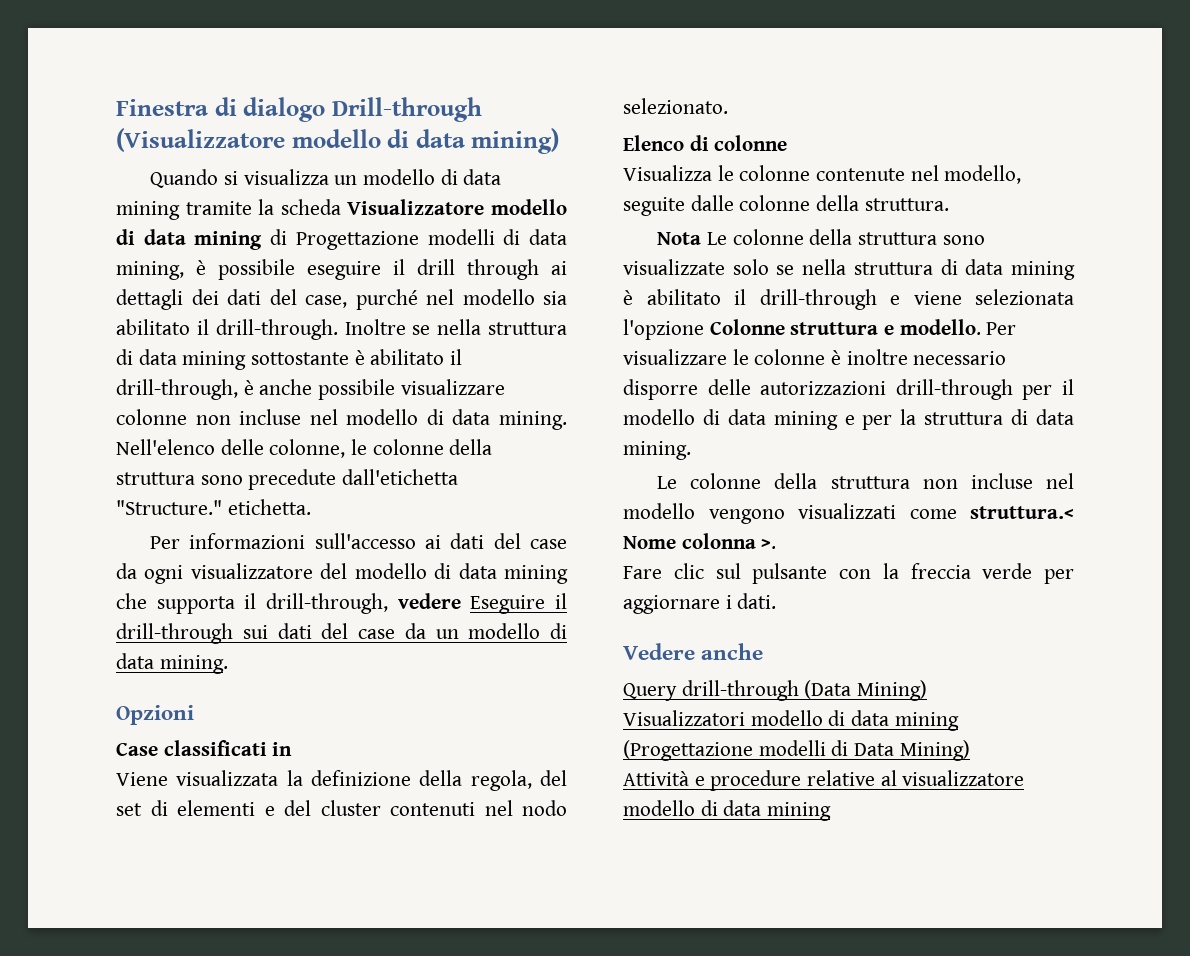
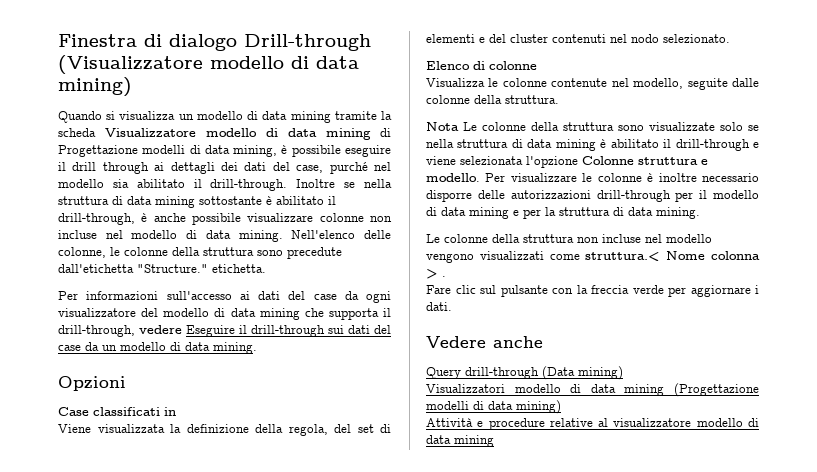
- Le colonne della struttura non incluse nel modello vengono visualizzati come struttura.< Nome colonna >.
+ Le colonne della struttura non incluse nel modello vengono visualizzati come struttura.< Nome colonna > .
- Query drill-through (Data Mining)
+ Query drill-through (Data mining)
- Visualizzatori modello di data mining (Progettazione modelli di Data Mining)
+ Visualizzatori modello di data mining (Progettazione modelli di data mining)

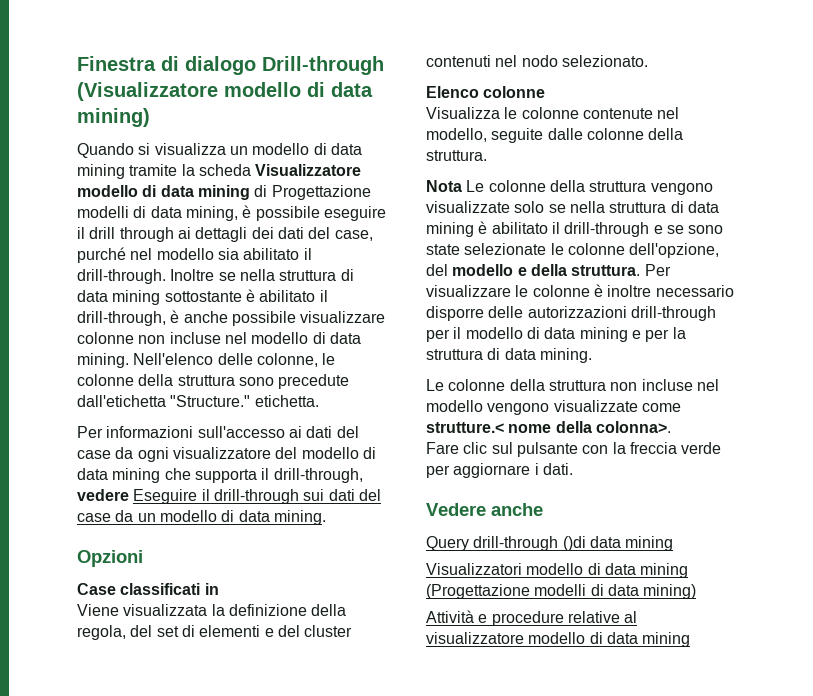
- Elenco di colonne
+ Elenco colonne
- Nota Le colonne della struttura sono visualizzate solo se nella struttura di data mining è abilitato il drill-through e viene selezionata l'opzione Colonne struttura e modello.
+ Nota Le colonne della struttura vengono visualizzate solo se nella struttura di data mining è abilitato il drill-through e se sono state selezionate le colonne dell'opzione, del modello e della struttura.
- Le colonne della struttura non incluse nel modello vengono visualizzati come struttura.< Nome colonna > .
+ Le colonne della struttura non incluse nel modello vengono visualizzate come strutture.< nome della colonna>.
- Query drill-through (Data mining)
+ Query drill-through ()di data mining

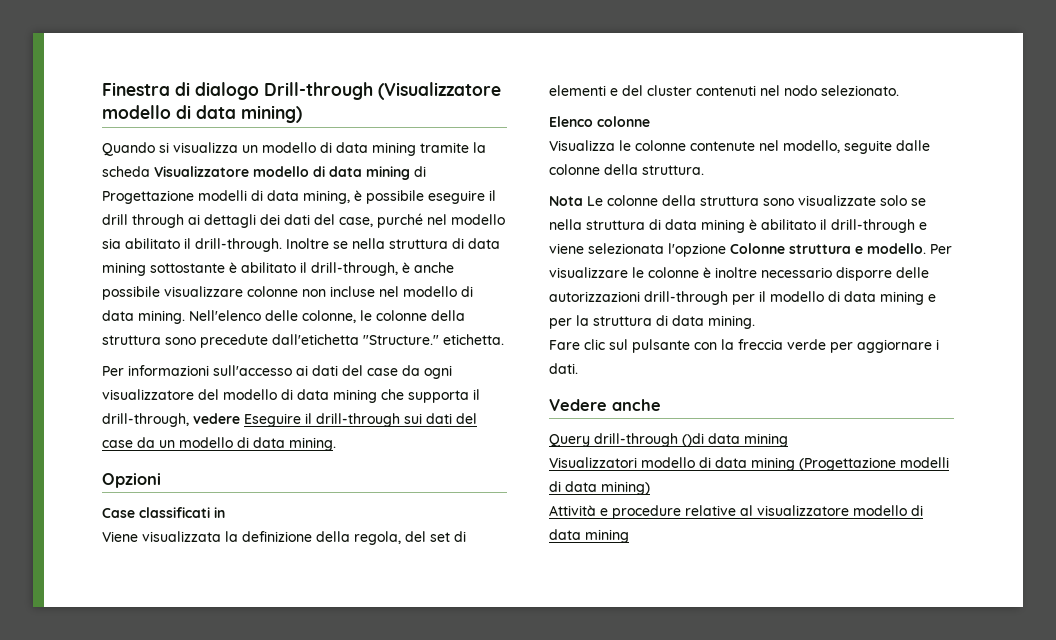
- Nota Le colonne della struttura vengono visualizzate solo se nella struttura di data mining è abilitato il drill-through e se sono state selezionate le colonne dell'opzione, del modello e della struttura.
+ Nota Le colonne della struttura sono visualizzate solo se nella struttura di data mining è abilitato il drill-through e viene selezionata l'opzione Colonne struttura e modello.
- Le colonne della struttura non incluse nel modello vengono visualizzate come strutture.< nome della colonna>.

